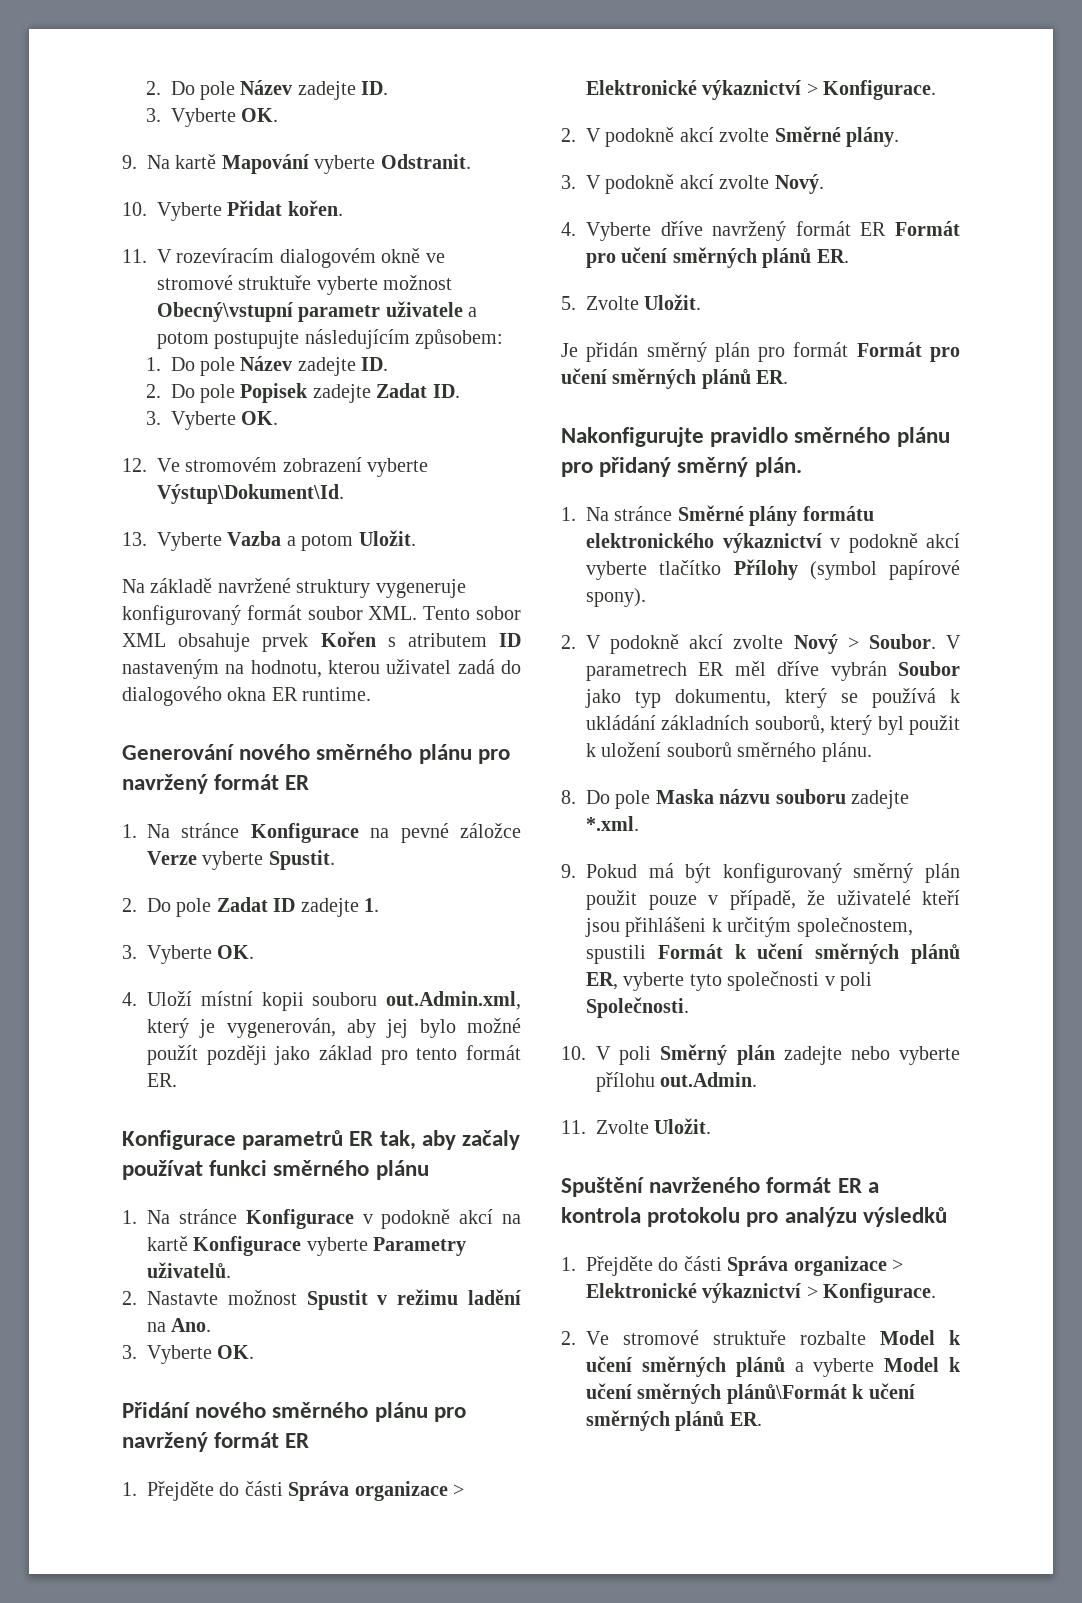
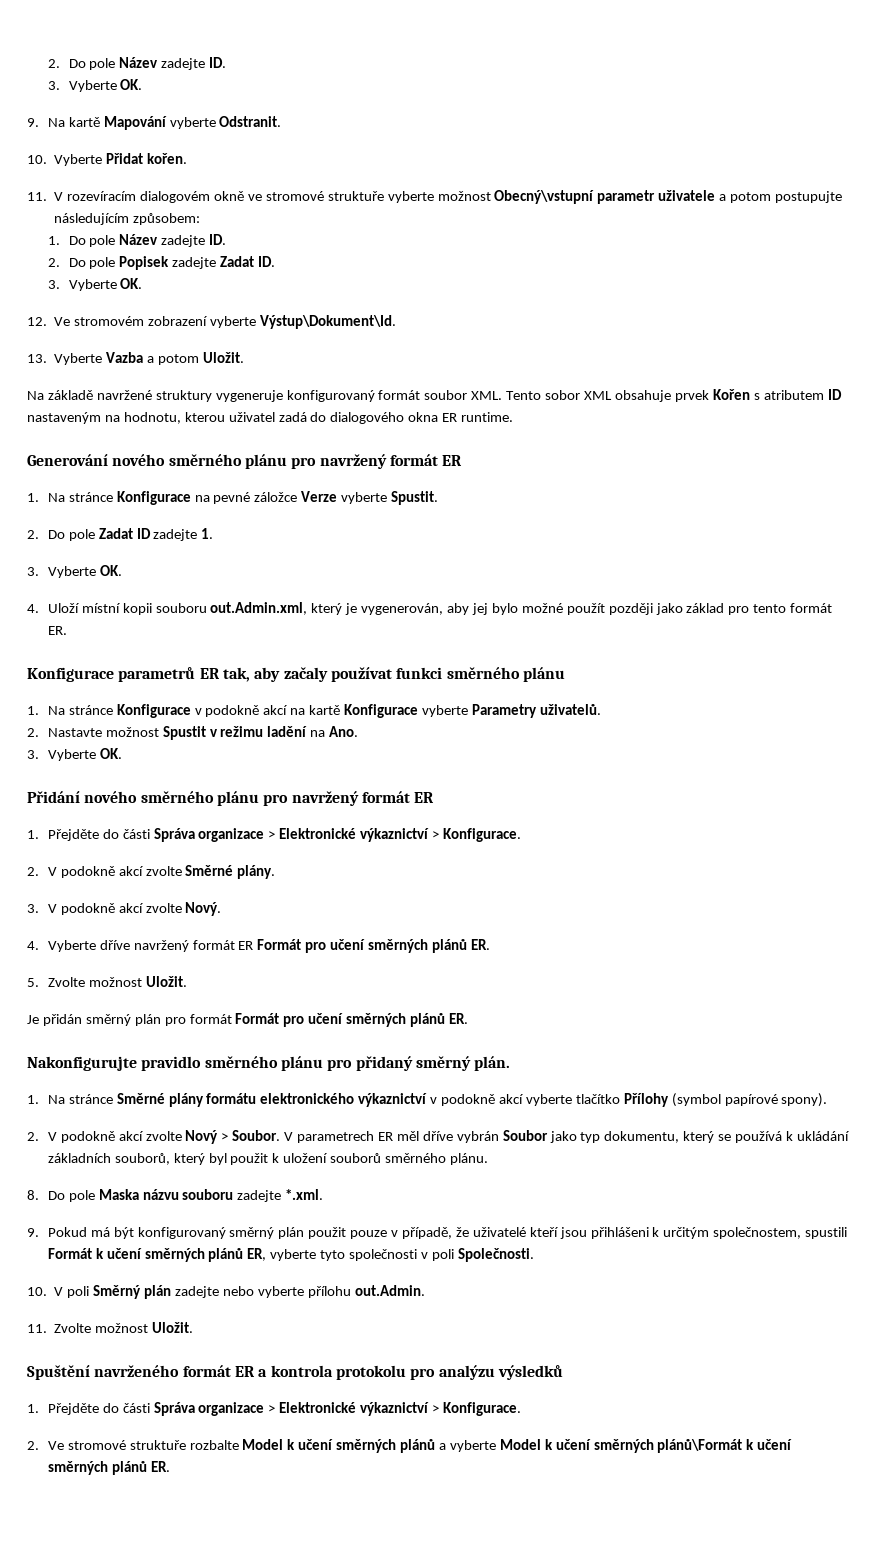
- 5. Zvolte Uložit.
+ 5. Zvolte možnost Uložit.
- 11. Zvolte Uložit.
+ 11. Zvolte možnost Uložit.

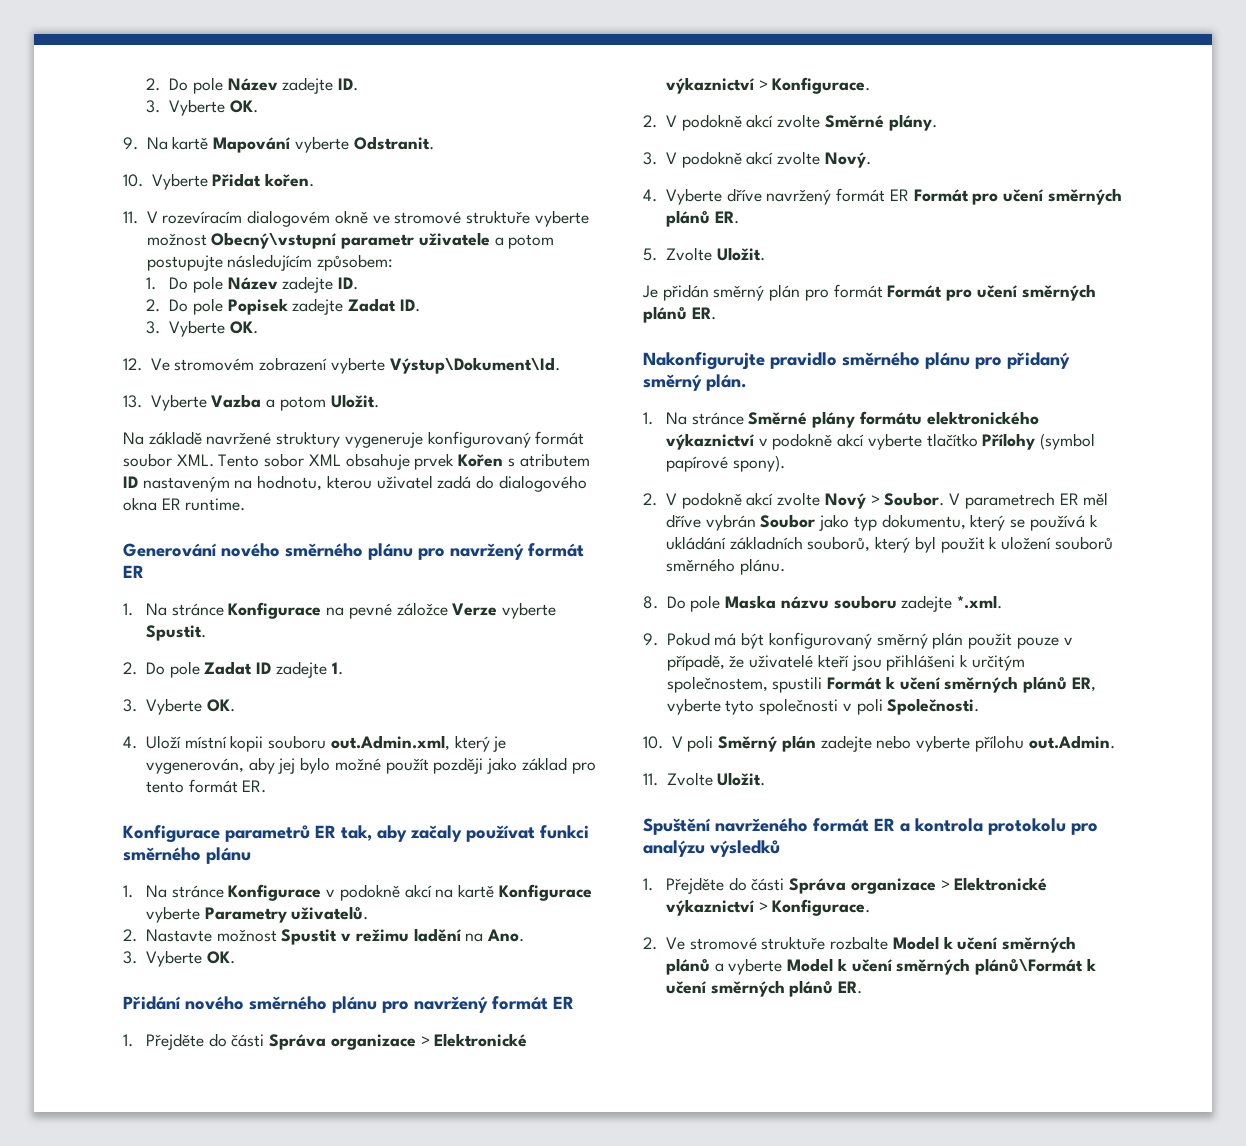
- 5. Zvolte možnost Uložit.
+ 5. Zvolte Uložit.
- 11. Zvolte možnost Uložit.
+ 11. Zvolte Uložit.

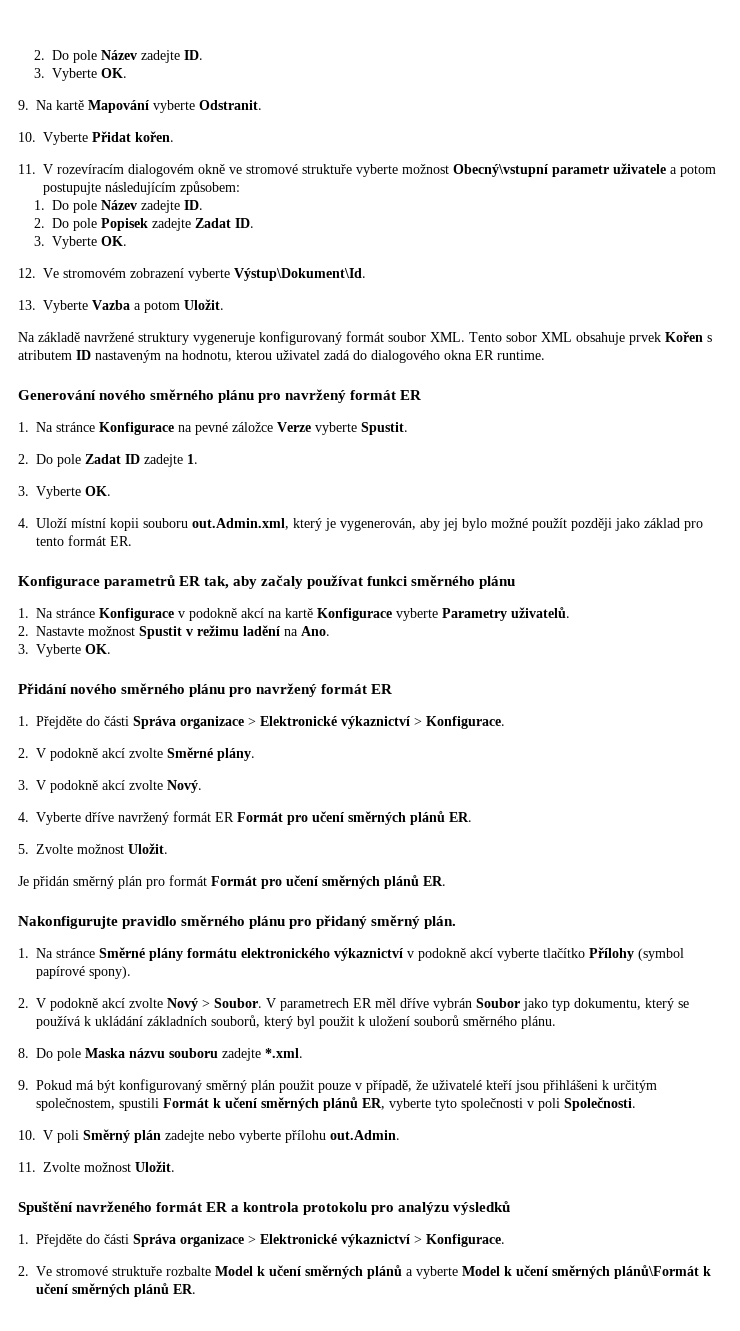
- 5. Zvolte Uložit.
+ 5. Zvolte možnost Uložit.
- 11. Zvolte Uložit.
+ 11. Zvolte možnost Uložit.

